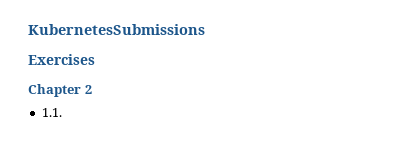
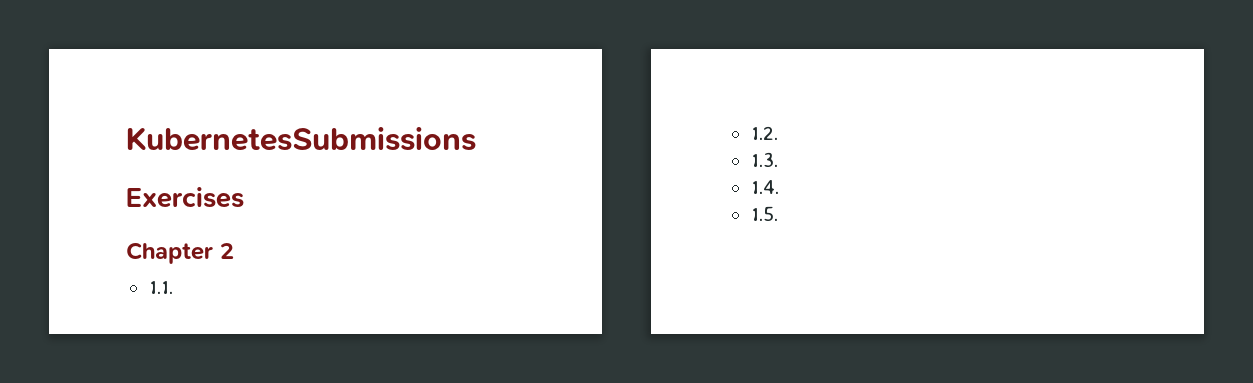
+ 1.2.
+ 1.3.
+ 1.4.
+ 1.5.

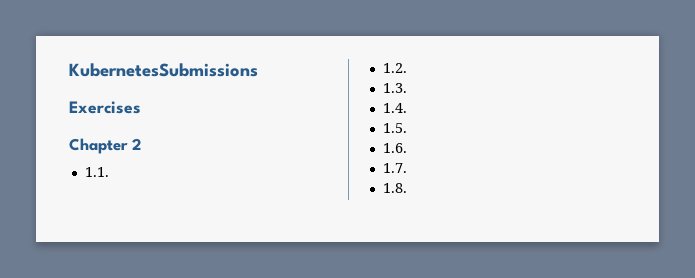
+ 1.6.
+ 1.7.
+ 1.8.

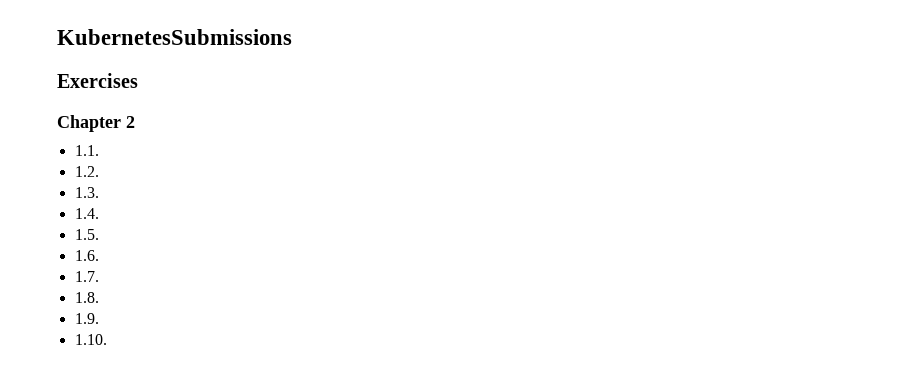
+ 1.9.
+ 1.10.

